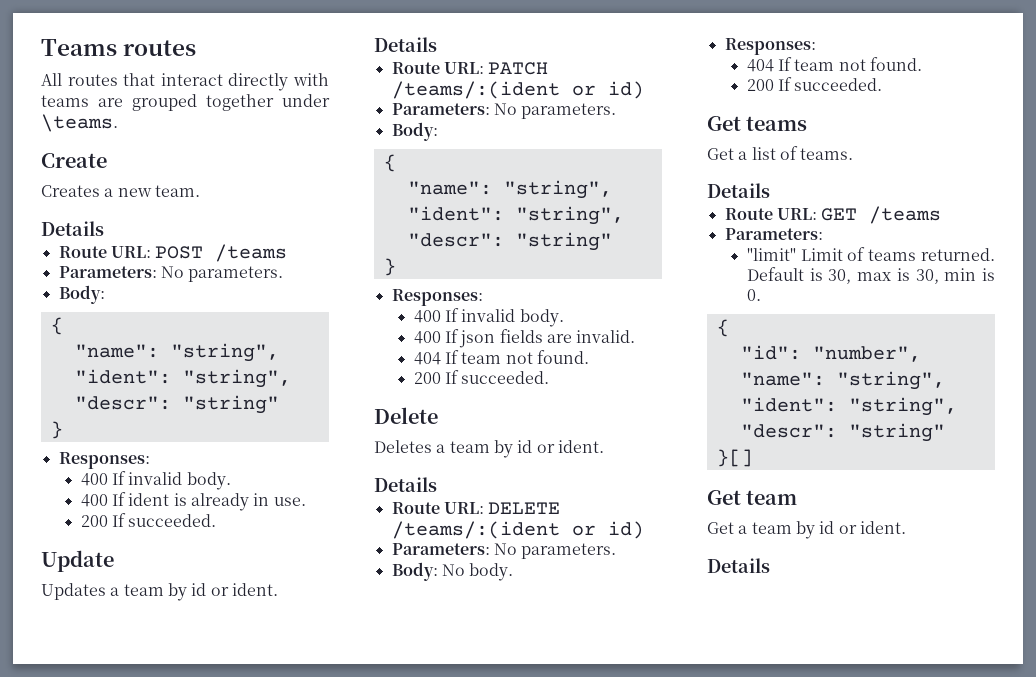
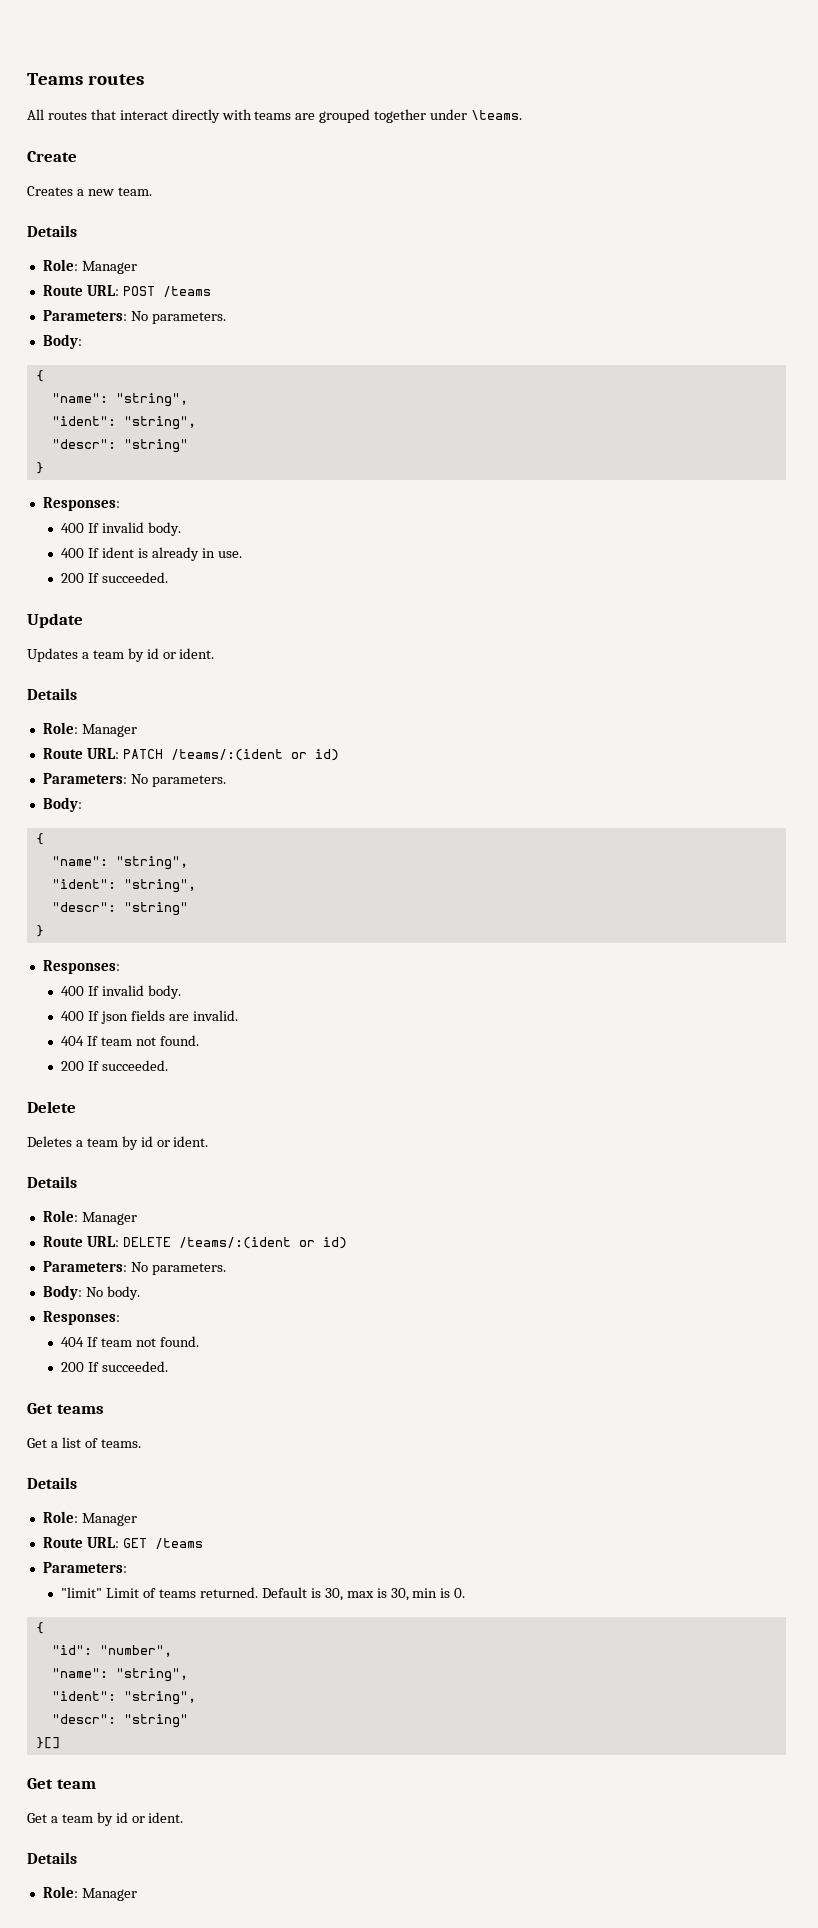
  Creates a new team.
  Details
+ Role: Manager
  Updates a team by id or ident.
  Details
+ Role: Manager
  Deletes a team by id or ident.
  Details
+ Role: Manager
  Get a list of teams.
  Details
+ Role: Manager
  Get a team by id or ident.
  Details
+ Role: Manager

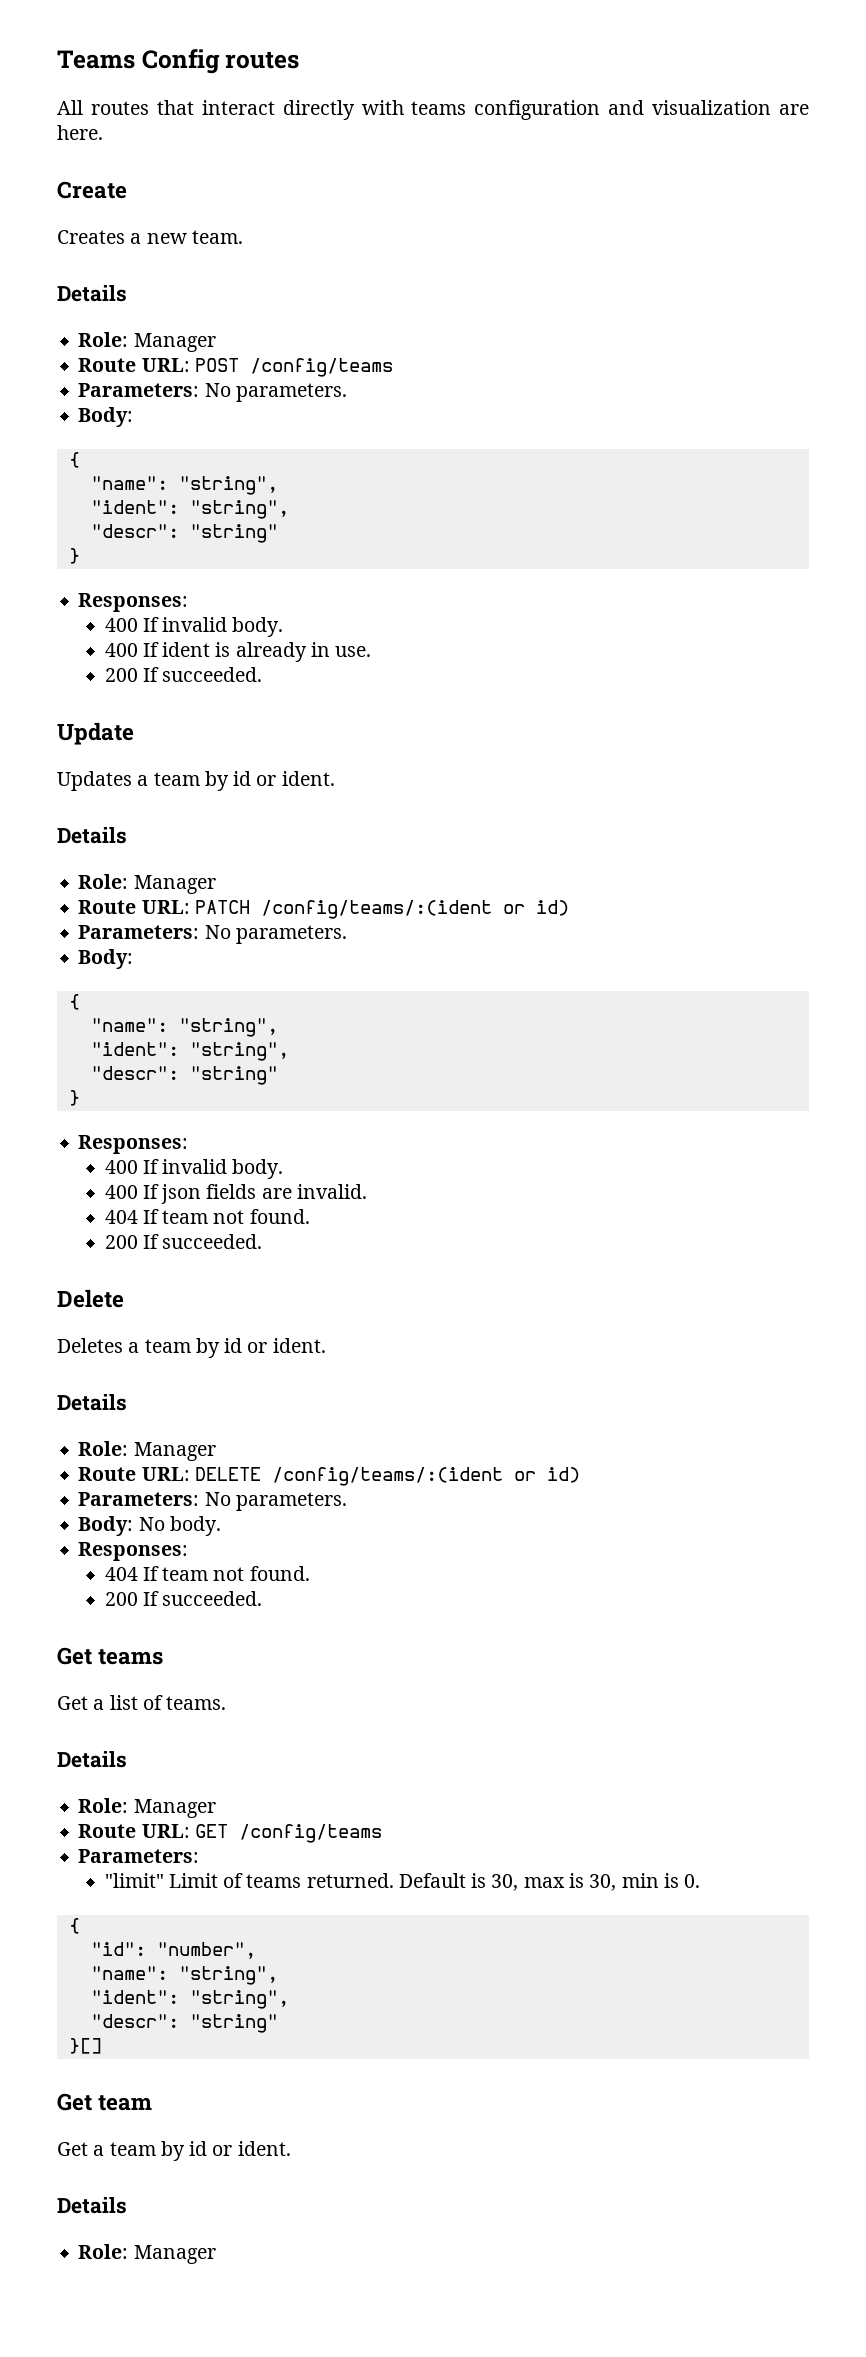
- Teams routes
+ Teams Config routes
- All routes that interact directly with teams are grouped together under \teams.
+ All routes that interact directly with teams configuration and visualization are here.
- Route URL: POST /teams
+ Route URL: POST /config/teams
- Route URL: PATCH /teams/:(ident or id)
+ Route URL: PATCH /config/teams/:(ident or id)
- Route URL: DELETE /teams/:(ident or id)
+ Route URL: DELETE /config/teams/:(ident or id)
- Route URL: GET /teams
+ Route URL: GET /config/teams

